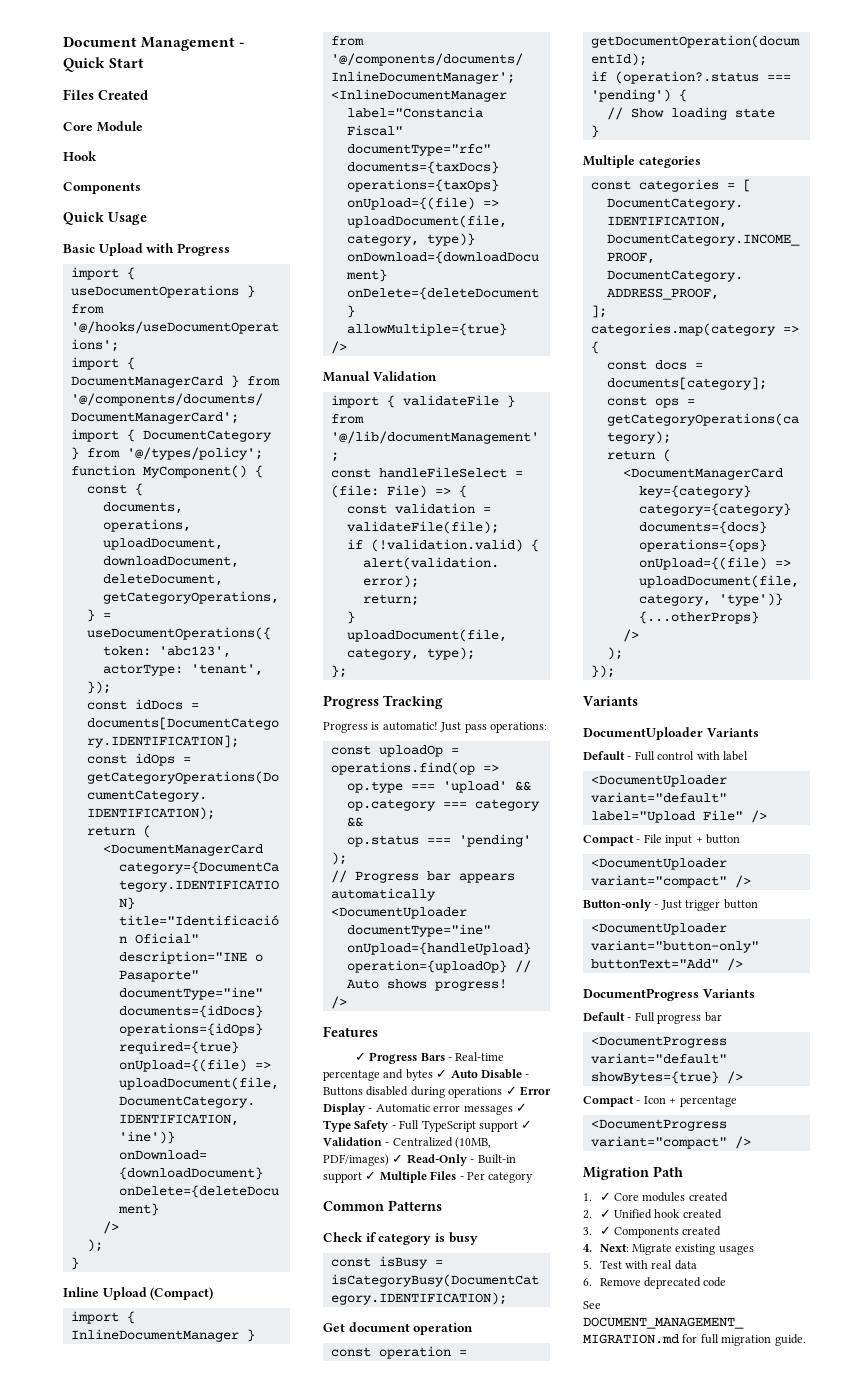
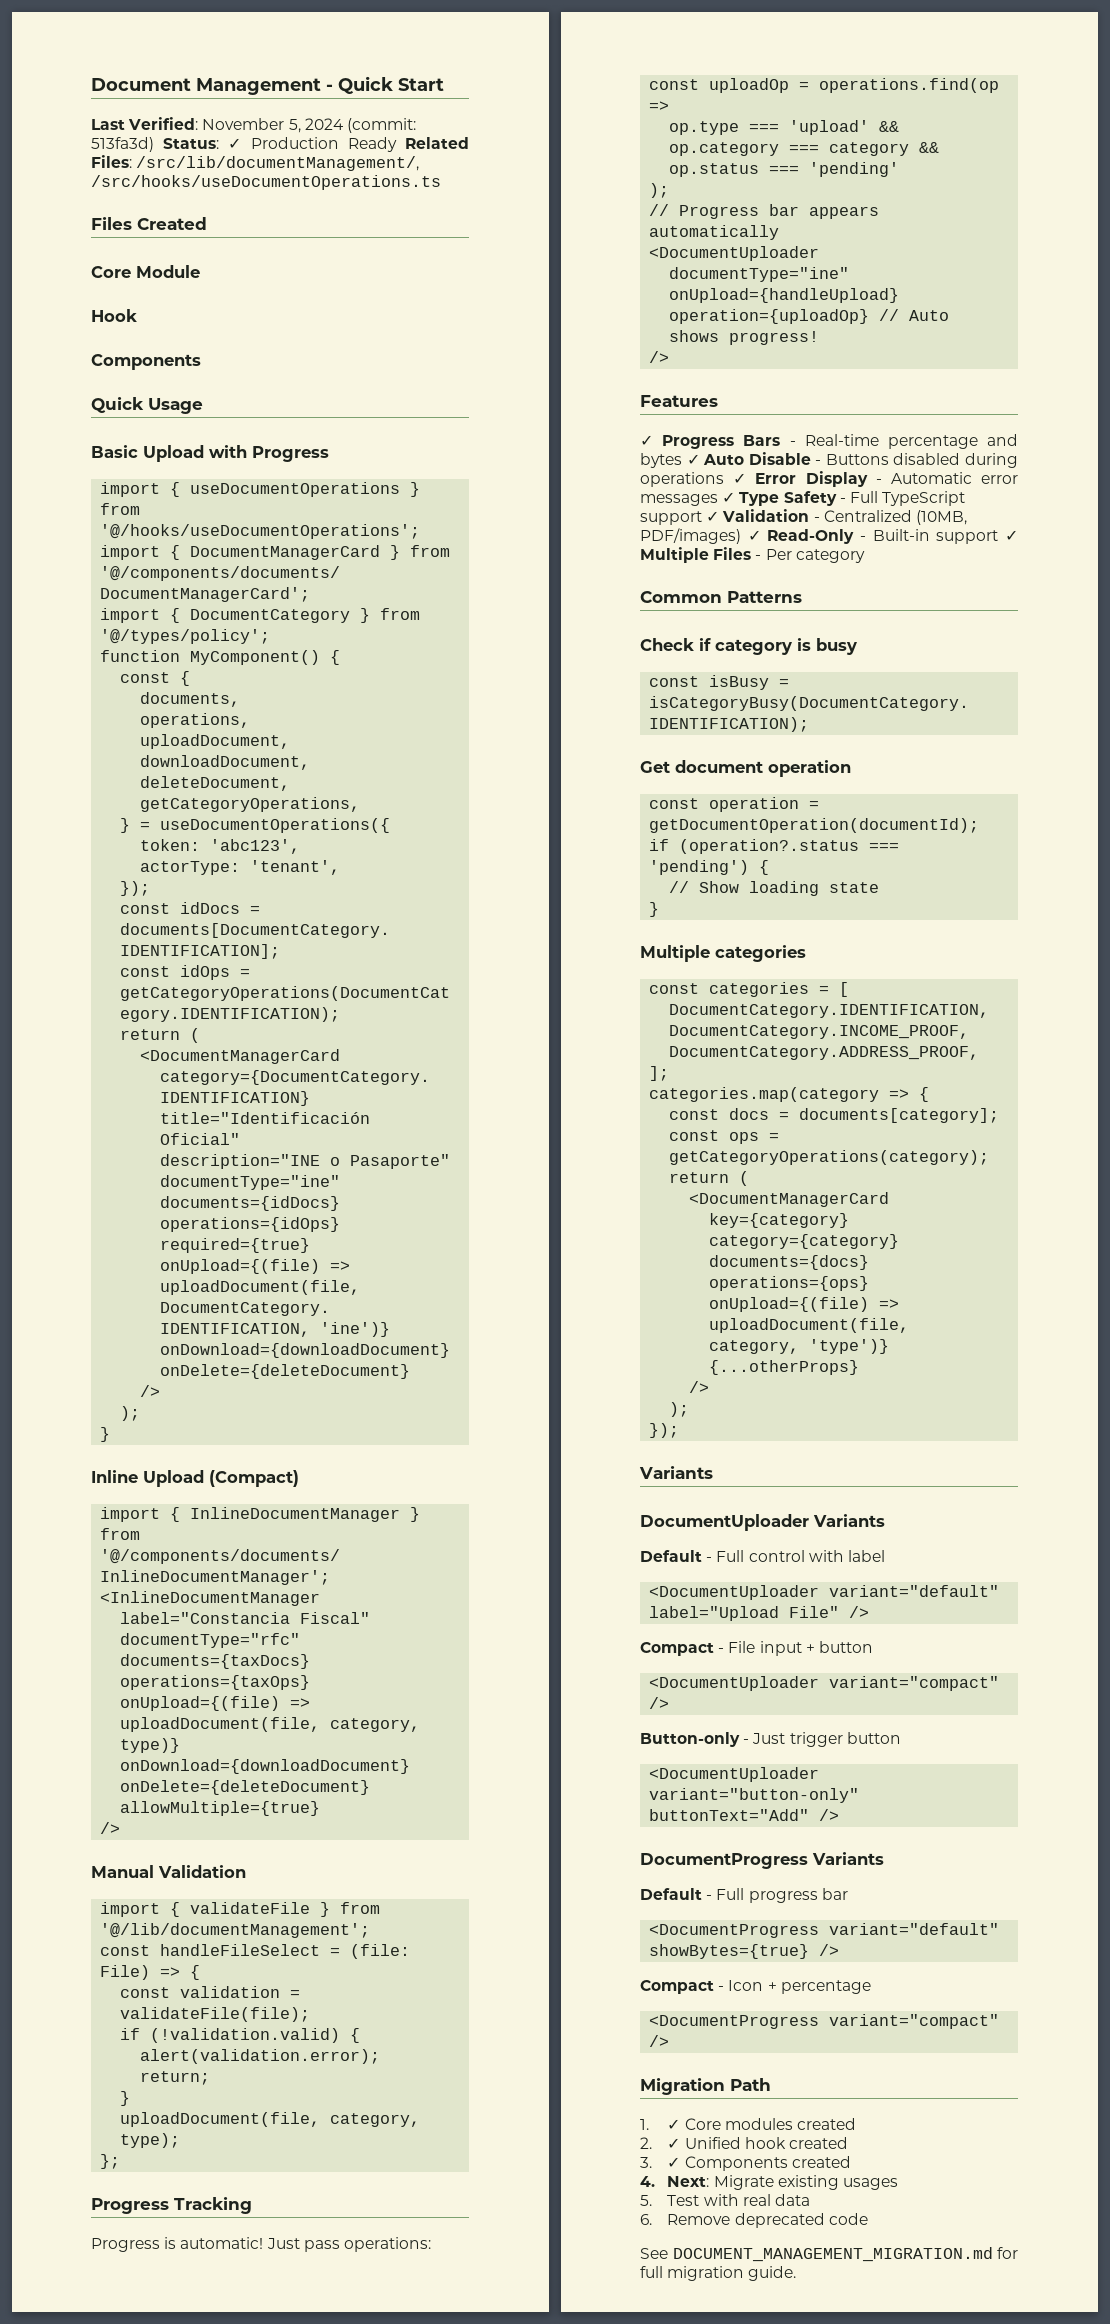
+ Last Verified: November 5, 2024 (commit: 513fa3d) Status: ✓ Production Ready Related Files: /src/lib/documentManagement/, /src/hooks/useDocumentOperations.ts

